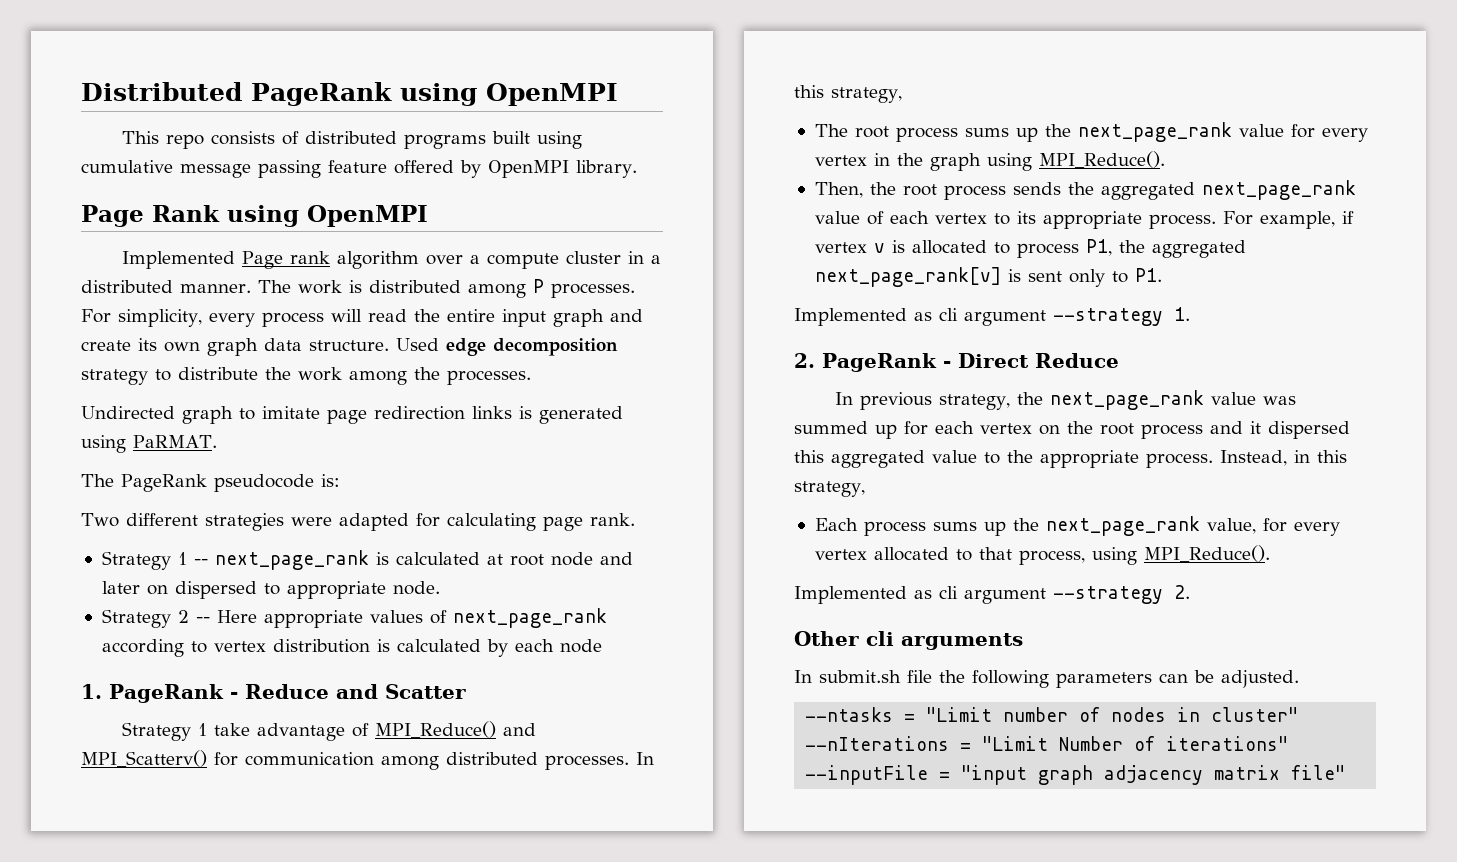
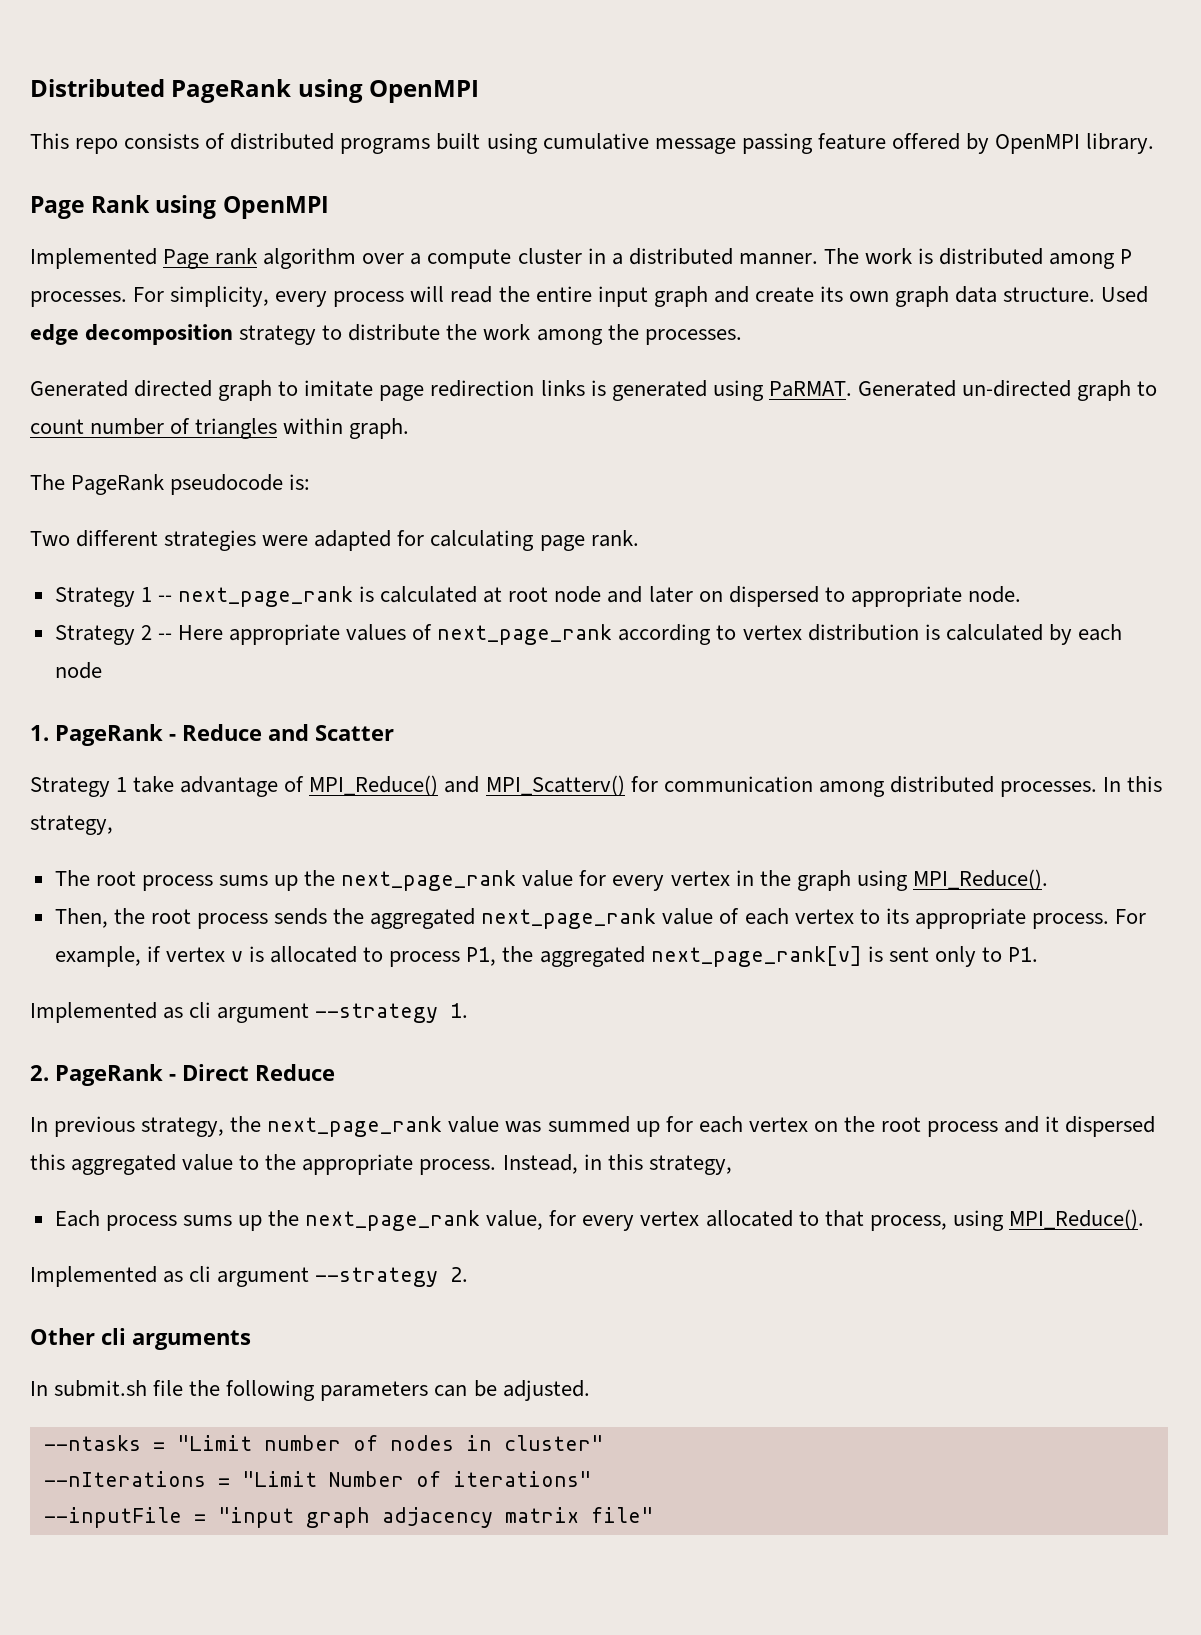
- Undirected graph to imitate page redirection links is generated using PaRMAT.
+ Generated directed graph to imitate page redirection links is generated using PaRMAT. Generated un-directed graph to count number of triangles within graph.

